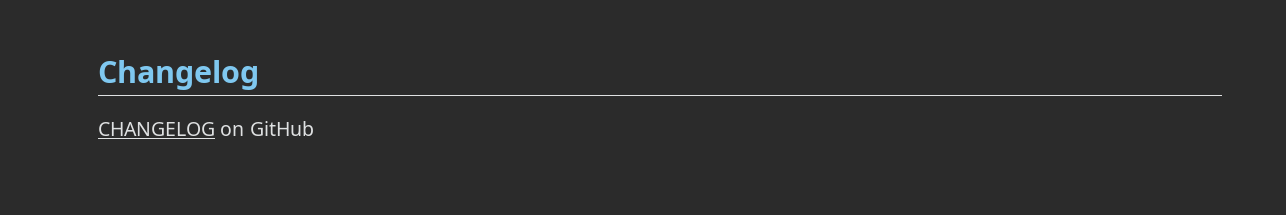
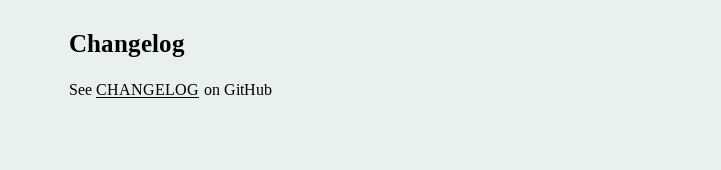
- CHANGELOG on GitHub
+ See CHANGELOG on GitHub

